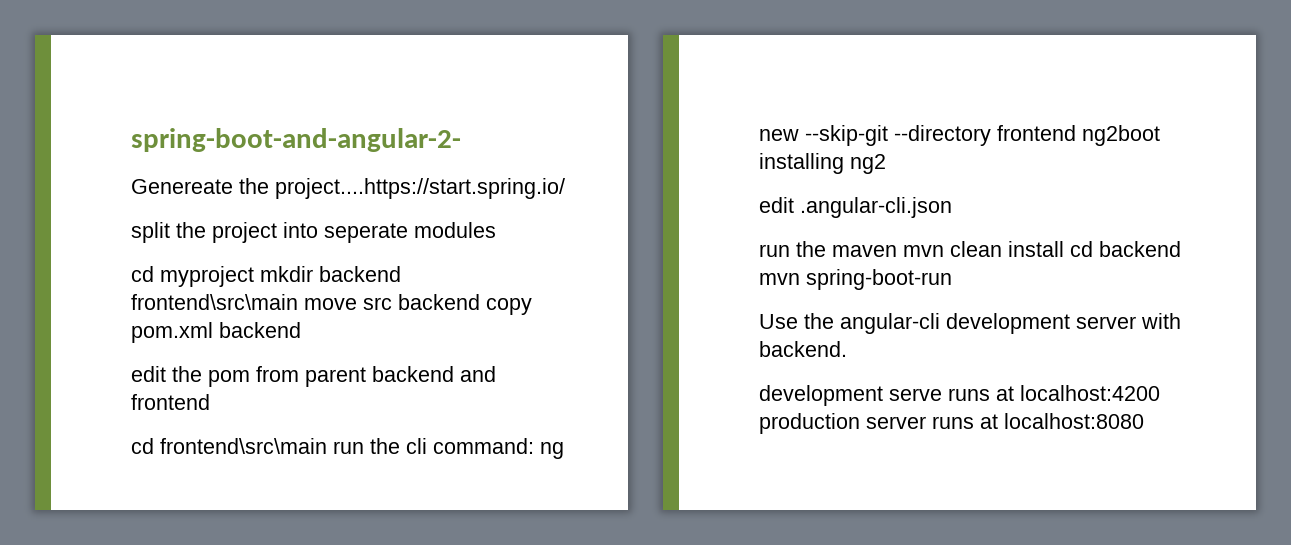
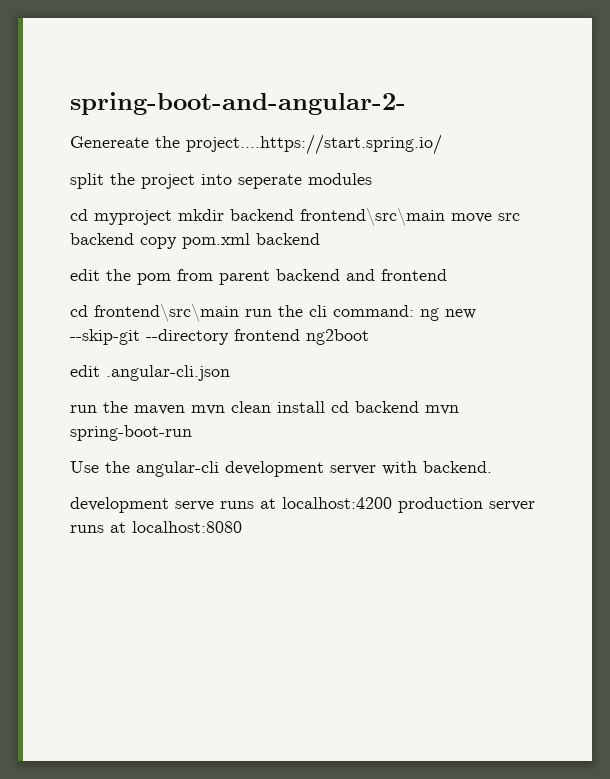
- cd frontend\src\main run the cli command: ng new --skip-git --directory frontend ng2boot installing ng2
+ cd frontend\src\main run the cli command: ng new --skip-git --directory frontend ng2boot

